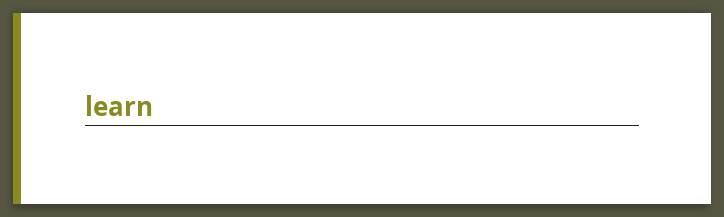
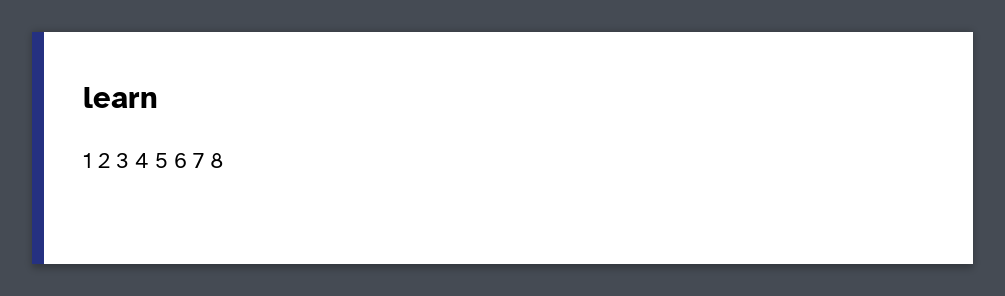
+ 1 2 3 4 5 6 7 8

